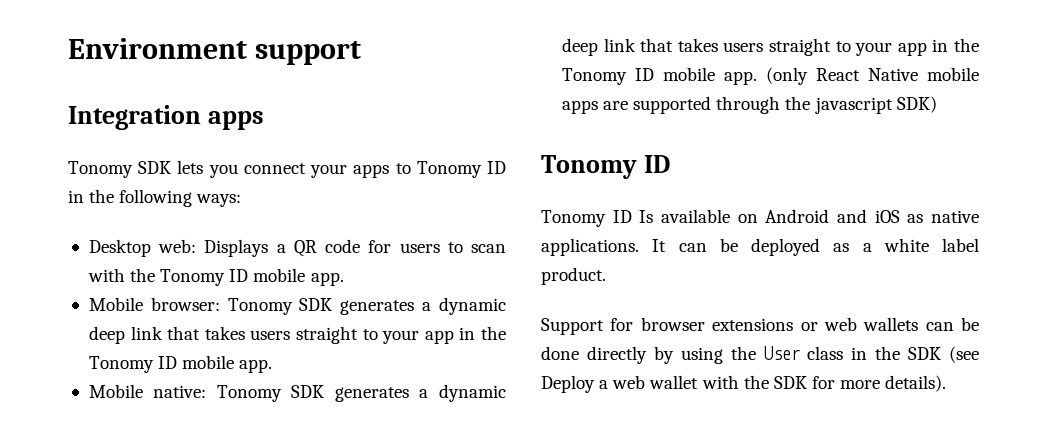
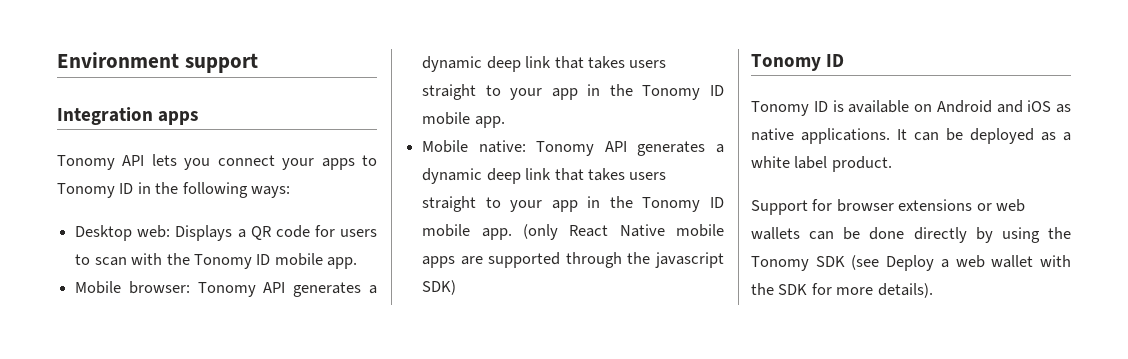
- Tonomy SDK lets you connect your apps to Tonomy ID in the following ways:
+ Tonomy API lets you connect your apps to Tonomy ID in the following ways:
- Mobile browser: Tonomy SDK generates a dynamic deep link that takes users straight to your app in the Tonomy ID mobile app.
+ Mobile browser: Tonomy API generates a dynamic deep link that takes users straight to your app in the Tonomy ID mobile app.
- Mobile native: Tonomy SDK generates a dynamic deep link that takes users straight to your app in the Tonomy ID mobile app.
+ Mobile native: Tonomy API generates a dynamic deep link that takes users straight to your app in the Tonomy ID mobile app.
- Tonomy ID Is available on Android and iOS as native applications.
+ Tonomy ID is available on Android and iOS as native applications.
- Support for browser extensions or web wallets can be done directly by using the User class in the SDK (see Deploy a web wallet with the SDK for more details).
+ Support for browser extensions or web wallets can be done directly by using the Tonomy SDK (see Deploy a web wallet with the SDK for more details).

